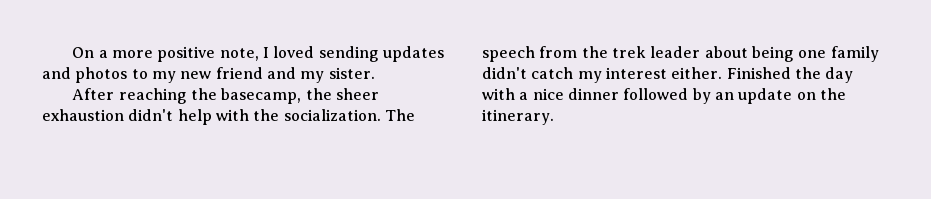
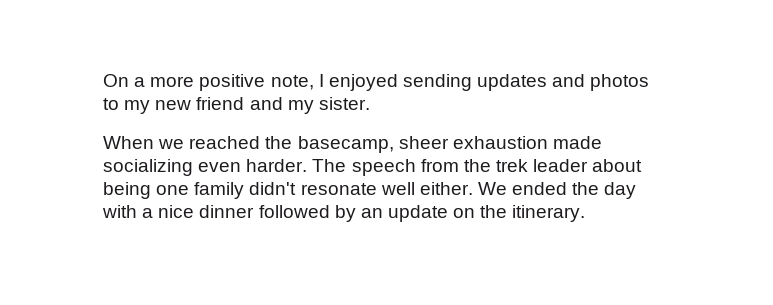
- On a more positive note, I loved sending updates and photos to my new friend and my sister.
+ On a more positive note, I enjoyed sending updates and photos to my new friend and my sister.
- After reaching the basecamp, the sheer exhaustion didn't help with the socialization.
+ When we reached the basecamp, sheer exhaustion made socializing even harder.
- The speech from the trek leader about being one family didn't catch my interest either. Finished the day with a nice dinner followed by an update on the itinerary.
+ The speech from the trek leader about being one family didn't resonate well either. We ended the day with a nice dinner followed by an update on the itinerary.

